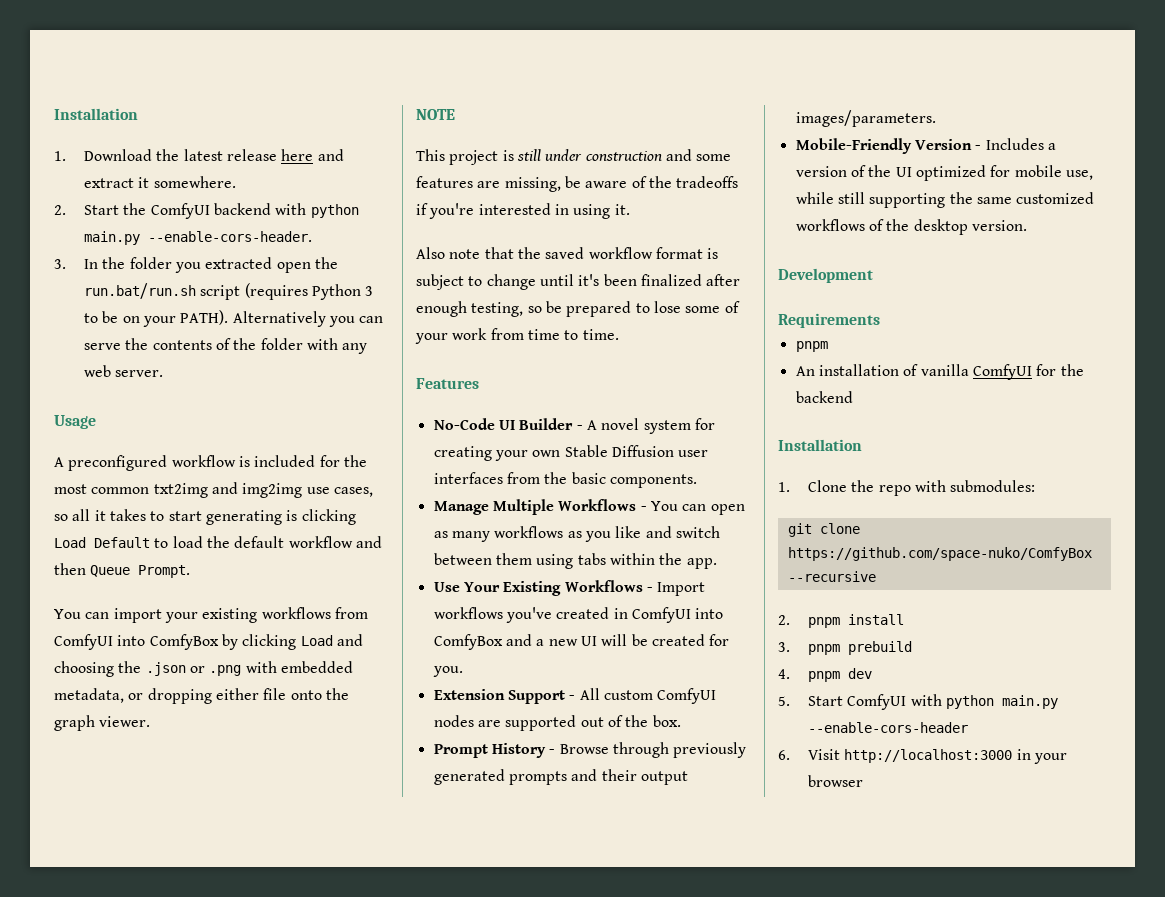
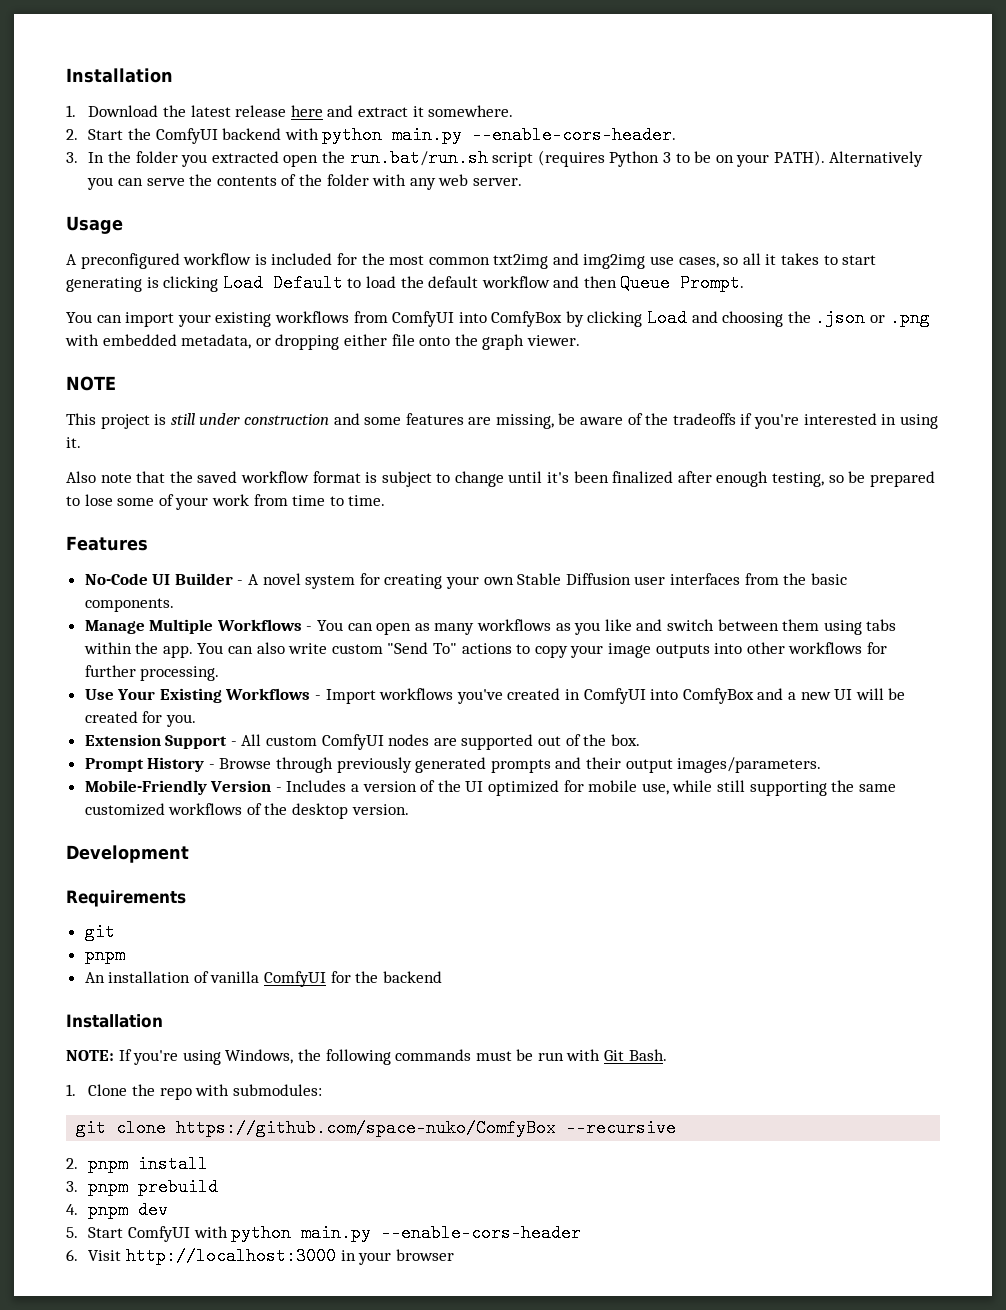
+ You can also write custom "Send To" actions to copy your image outputs into other workflows for further processing.
  Requirements
+ git
+ NOTE: If you're using Windows, the following commands must be run with Git Bash.

